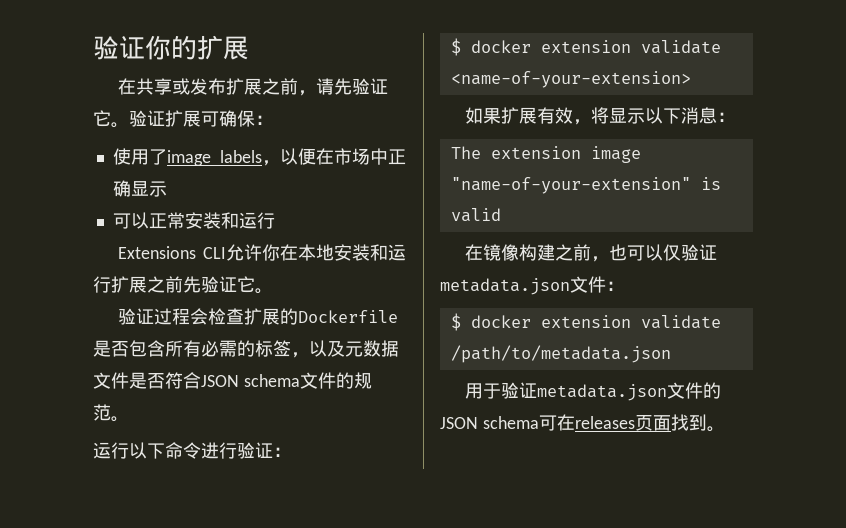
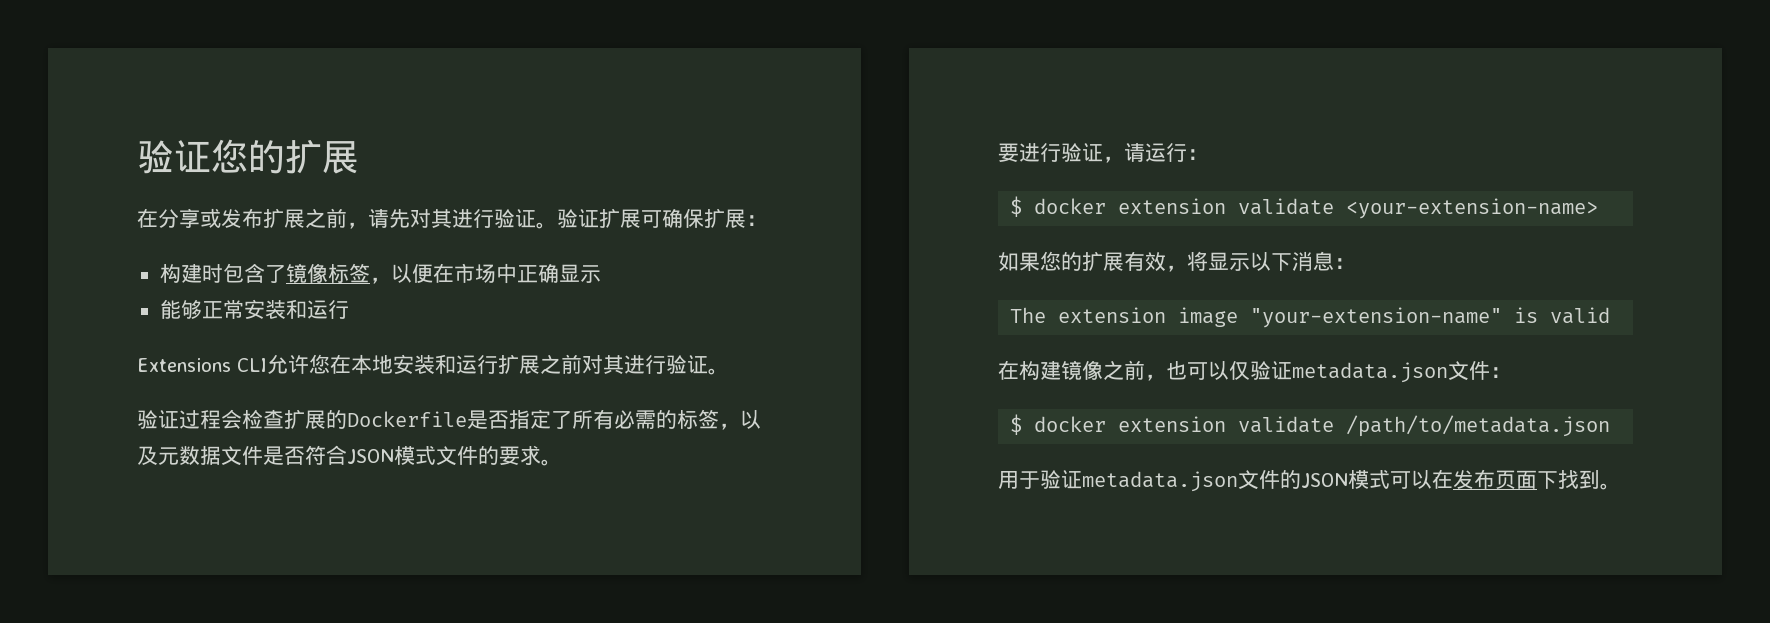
- 验证你的扩展
+ 验证您的扩展
- 在共享或发布扩展之前，请先验证它。
+ 在分享或发布扩展之前，请先对其进行验证。
- 验证扩展可确保：
- 使用了image labels，以便在市场中正确显示
+ 验证扩展可确保扩展：
+ 构建时包含了镜像标签，以便在市场中正确显示
- 可以正常安装和运行
+ 能够正常安装和运行
- Extensions CLI允许你在本地安装和运行扩展之前先验证它。
+ Extensions CLI允许您在本地安装和运行扩展之前对其进行验证。
- 验证过程会检查扩展的Dockerfile是否包含所有必需的标签，以及元数据文件是否符合JSON schema文件的规范。
- 运行以下命令进行验证：
- $ docker extension validate <name-of-your-extension>
+ 验证过程会检查扩展的Dockerfile是否指定了所有必需的标签，以及元数据文件是否符合JSON模式文件的要求。
+ 要进行验证，请运行：
+ $ docker extension validate <your-extension-name>
- 如果扩展有效，将显示以下消息：
+ 如果您的扩展有效，将显示以下消息：
- The extension image "name-of-your-extension" is valid
+ The extension image "your-extension-name" is valid
- 在镜像构建之前，也可以仅验证metadata.json文件：
+ 在构建镜像之前，也可以仅验证metadata.json文件：
- 用于验证metadata.json文件的JSON schema可在releases页面找到。
+ 用于验证metadata.json文件的JSON模式可以在发布页面下找到。

